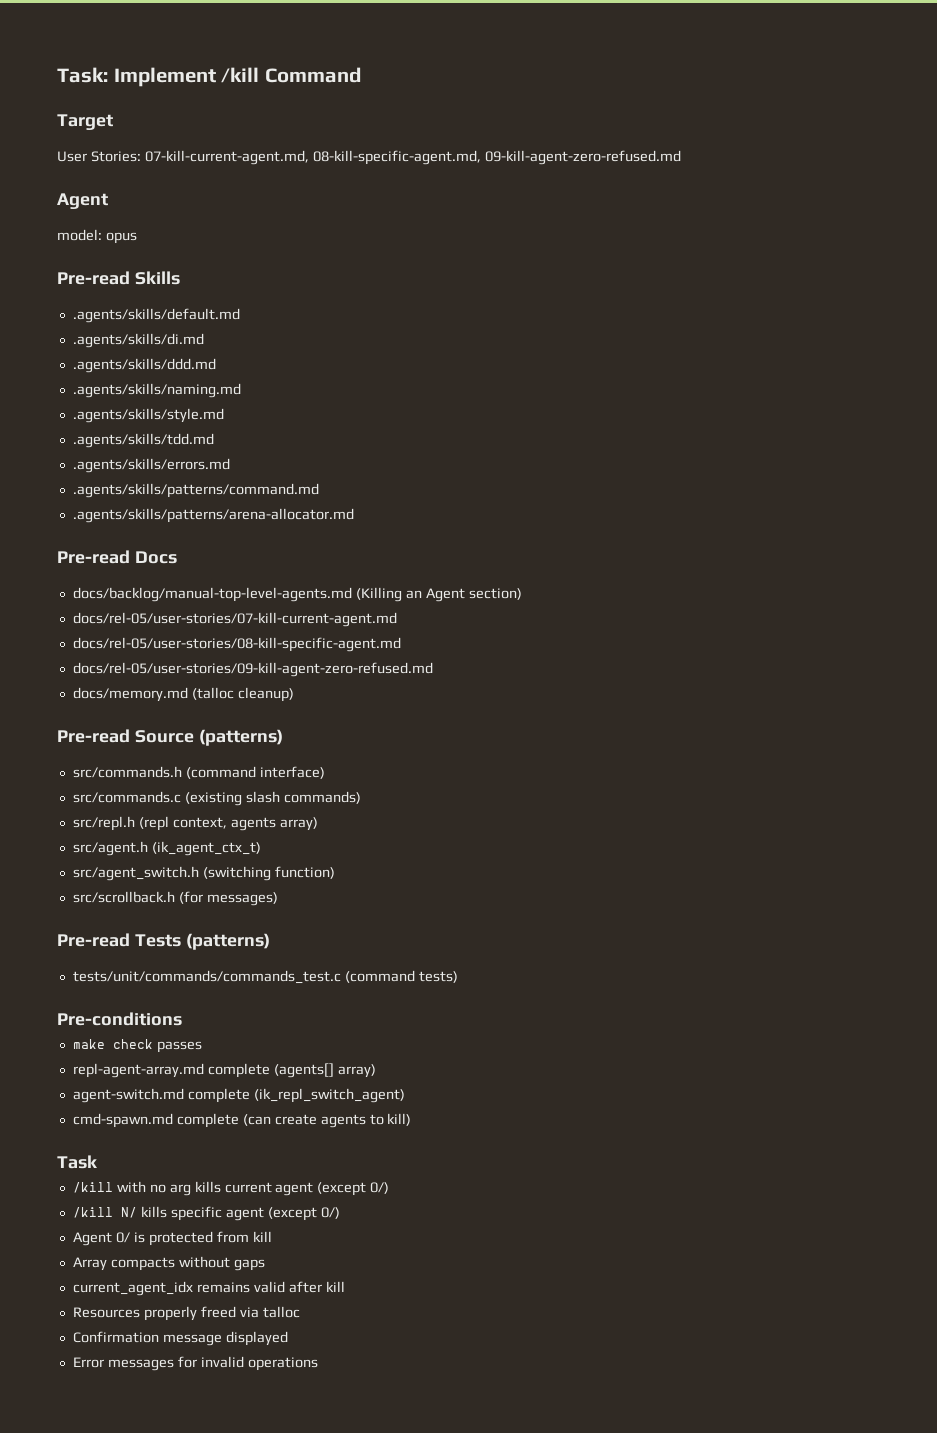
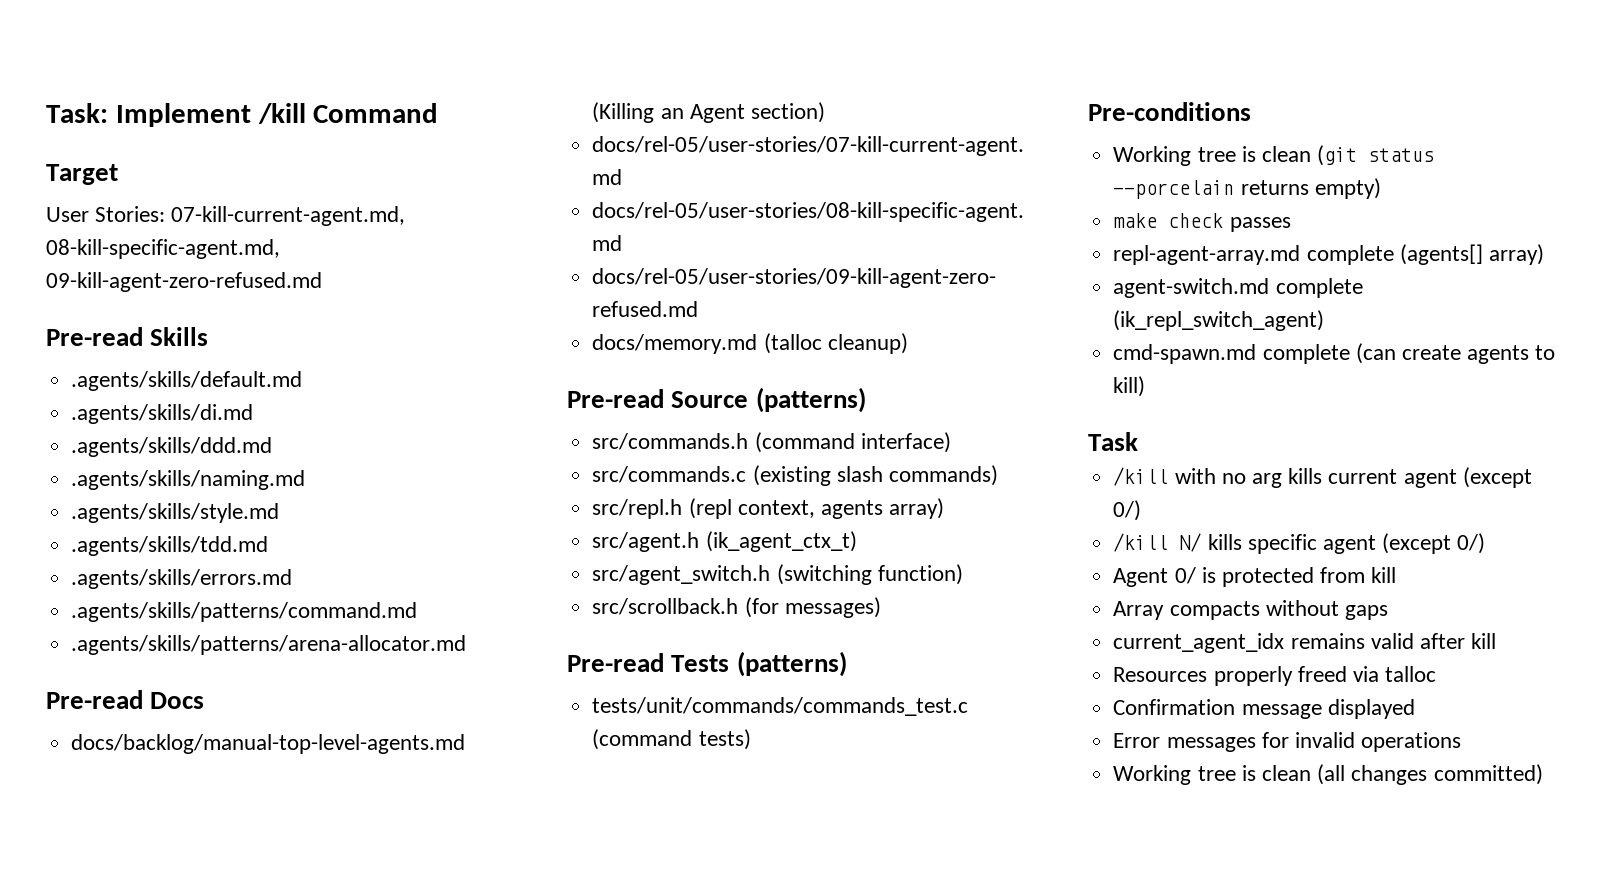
  User Stories: 07-kill-current-agent.md, 08-kill-specific-agent.md, 09-kill-agent-zero-refused.md
- Agent
- model: opus
+ Working tree is clean (git status --porcelain returns empty)
+ Working tree is clean (all changes committed)

